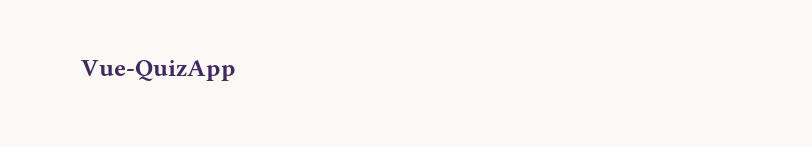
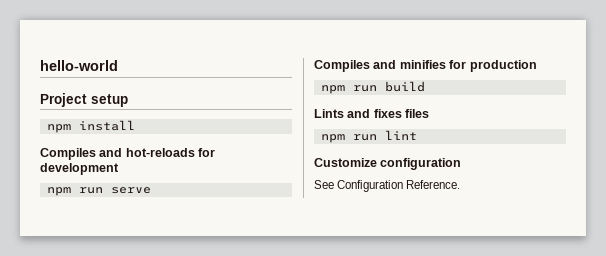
- Vue-QuizApp
+ hello-world
+ Project setup
+ npm install
+ Compiles and hot-reloads for development
+ npm run serve
+ Compiles and minifies for production
+ npm run build
+ Lints and fixes files
+ npm run lint
+ Customize configuration
+ See Configuration Reference.

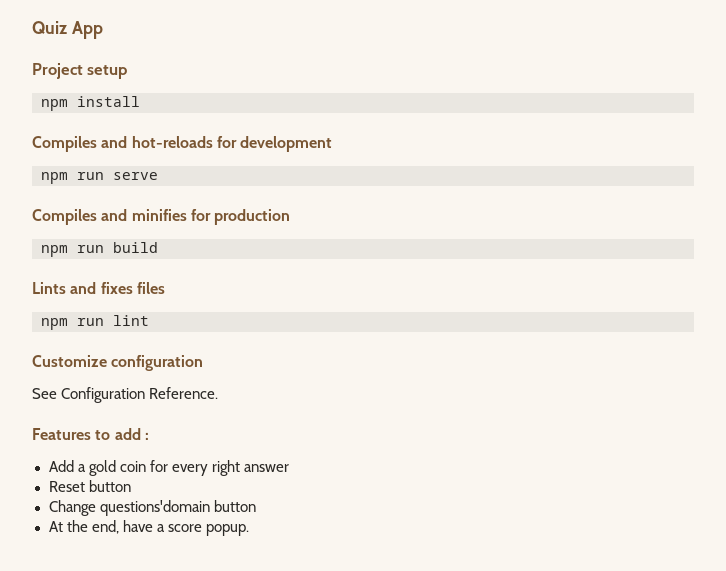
- hello-world
+ Quiz App
+ Features to add :
+ Add a gold coin for every right answer
+ Reset button
+ Change questions'domain button
+ At the end, have a score popup.

